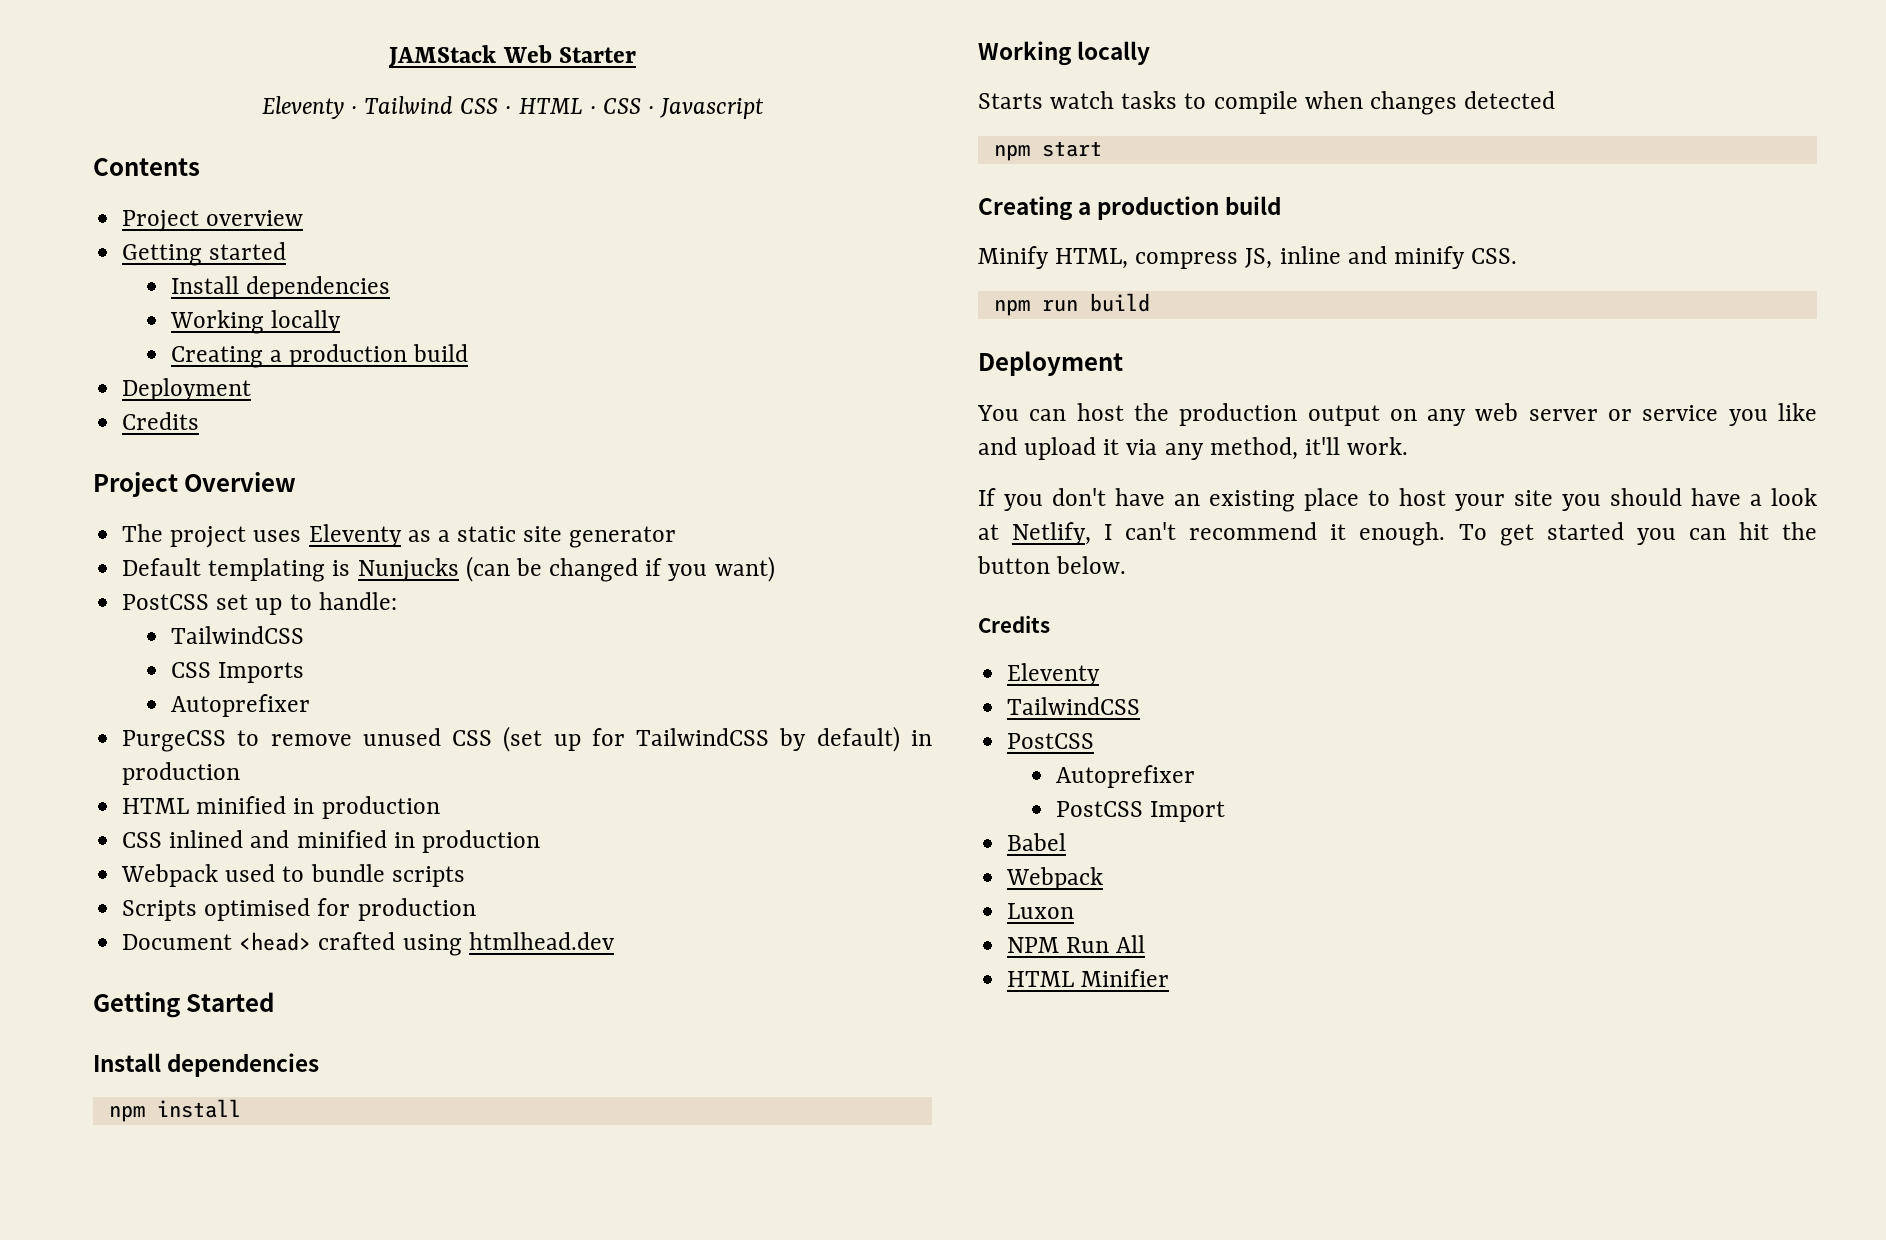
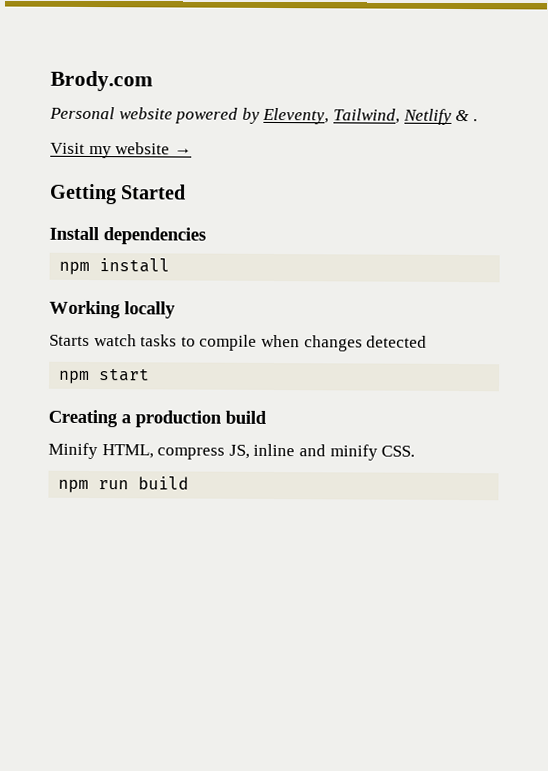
- JAMStack Web Starter
- Eleventy · Tailwind CSS · HTML · CSS · Javascript
- Contents
- Project overview
- Getting started
- Install dependencies
- Working locally
- Creating a production build
- Deployment
- Credits
- Project Overview
- The project uses Eleventy as a static site generator
- Default templating is Nunjucks (can be changed if you want)
- PostCSS set up to handle:
- TailwindCSS
- CSS Imports
- Autoprefixer
- PurgeCSS to remove unused CSS (set up for TailwindCSS by default) in production
- HTML minified in production
- CSS inlined and minified in production
- Webpack used to bundle scripts
- Scripts optimised for production
- Document <head> crafted using htmlhead.dev
+ Brody.com
+ Personal website powered by Eleventy, Tailwind, Netlify & .
+ Visit my website →
  npm run build
- Deployment
- You can host the production output on any web server or service you like and upload it via any method, it'll work.
- If you don't have an existing place to host your site you should have a look at Netlify, I can't recommend it enough. To get started you can hit the button below.
- Credits
- Eleventy
- TailwindCSS
- PostCSS
- Autoprefixer
- PostCSS Import
- Babel
- Webpack
- Luxon
- NPM Run All
- HTML Minifier

